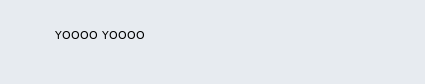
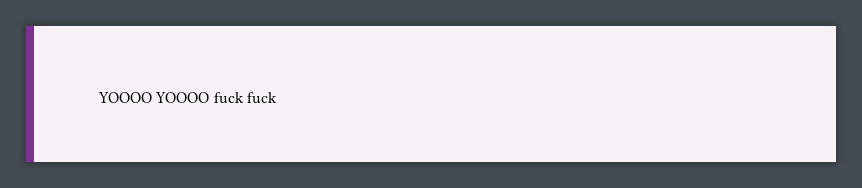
- YOOOO YOOOO
+ YOOOO YOOOO fuck fuck

